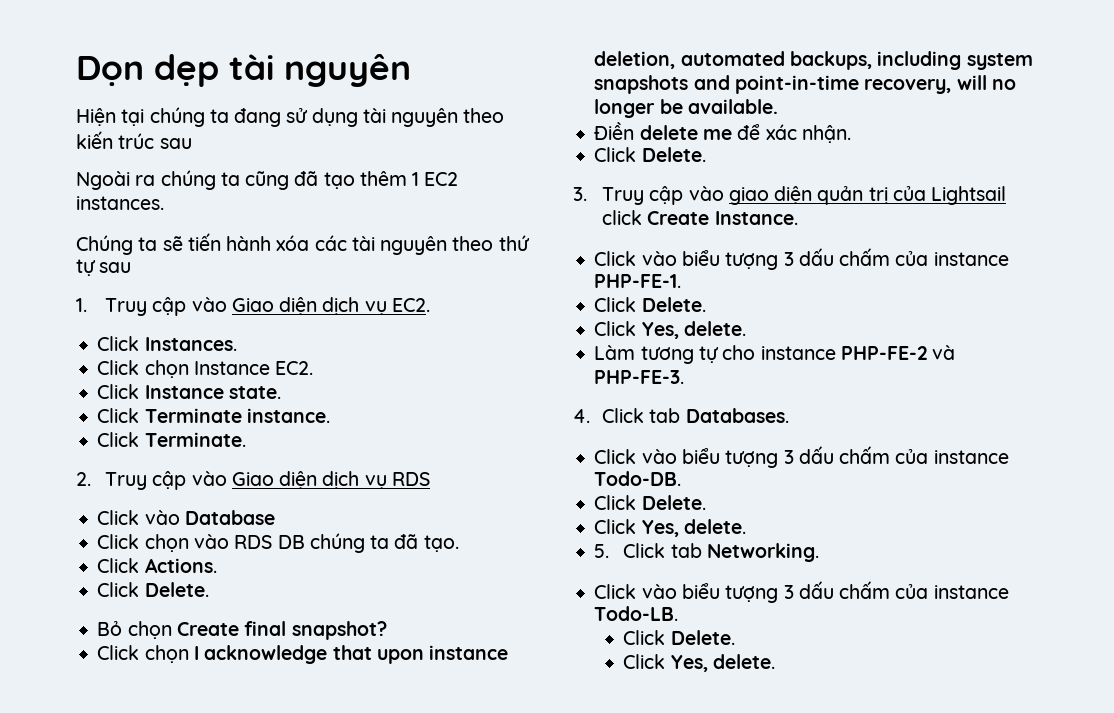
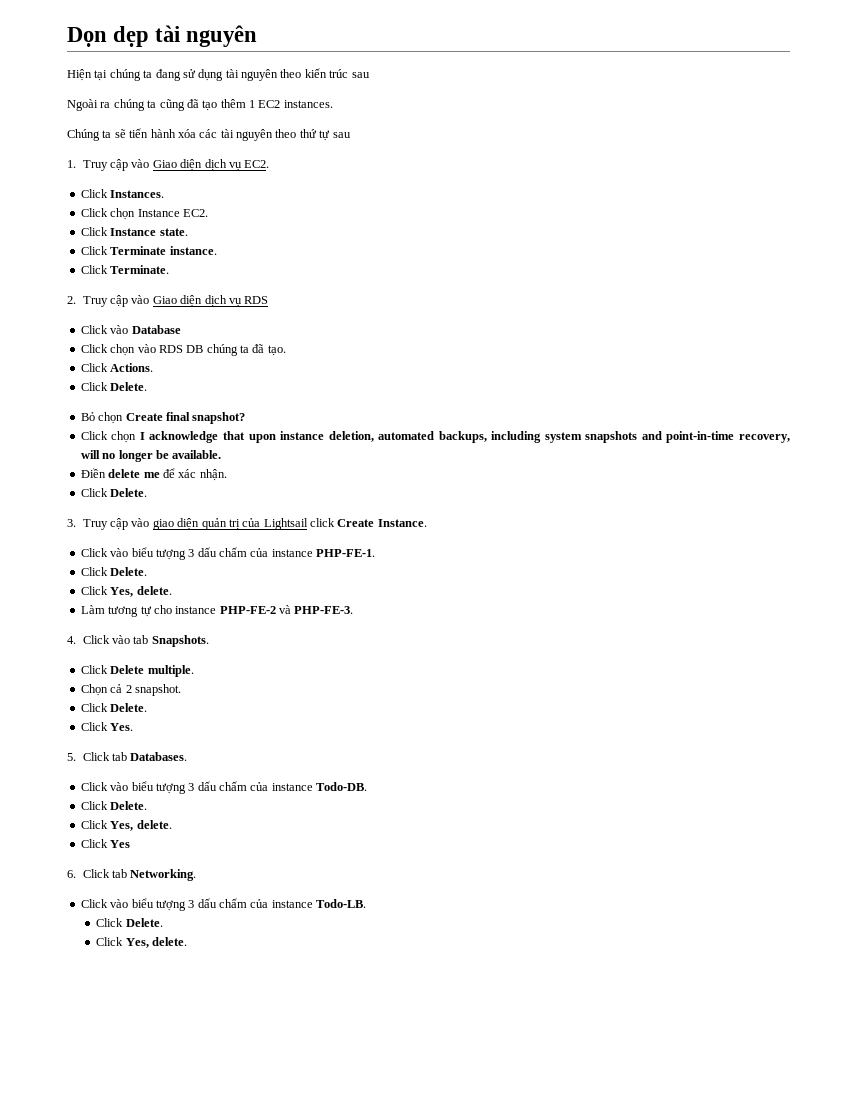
- 4. Click tab Databases.
+ 4. Click vào tab Snapshots.
+ Click Delete multiple.
+ Chọn cả 2 snapshot.
+ Click Delete.
+ Click Yes.
+ 5. Click tab Databases.
- 5. Click tab Networking.
+ Click Yes
+ 6. Click tab Networking.

